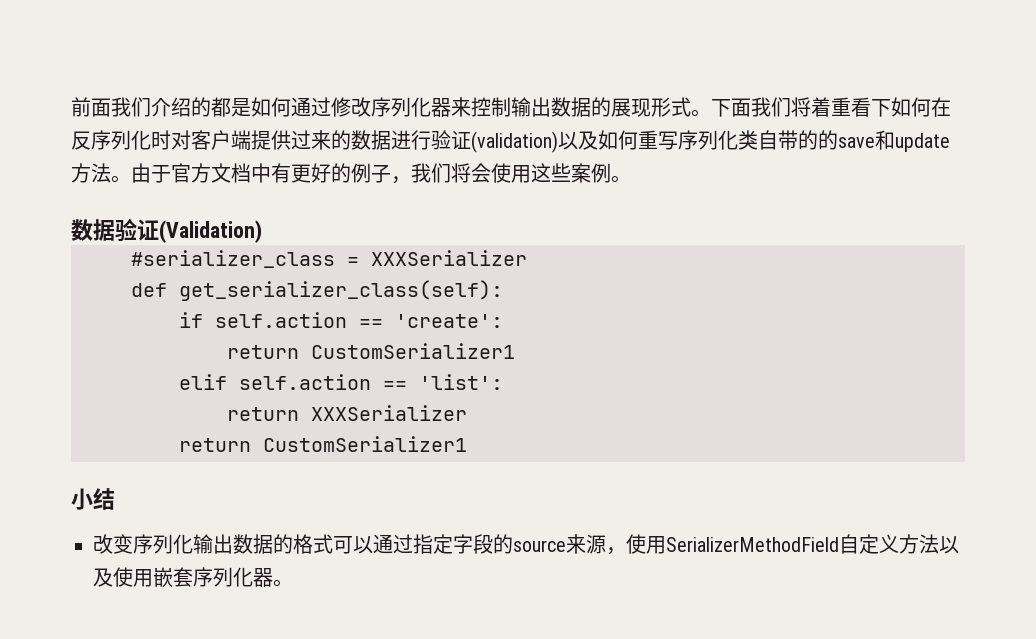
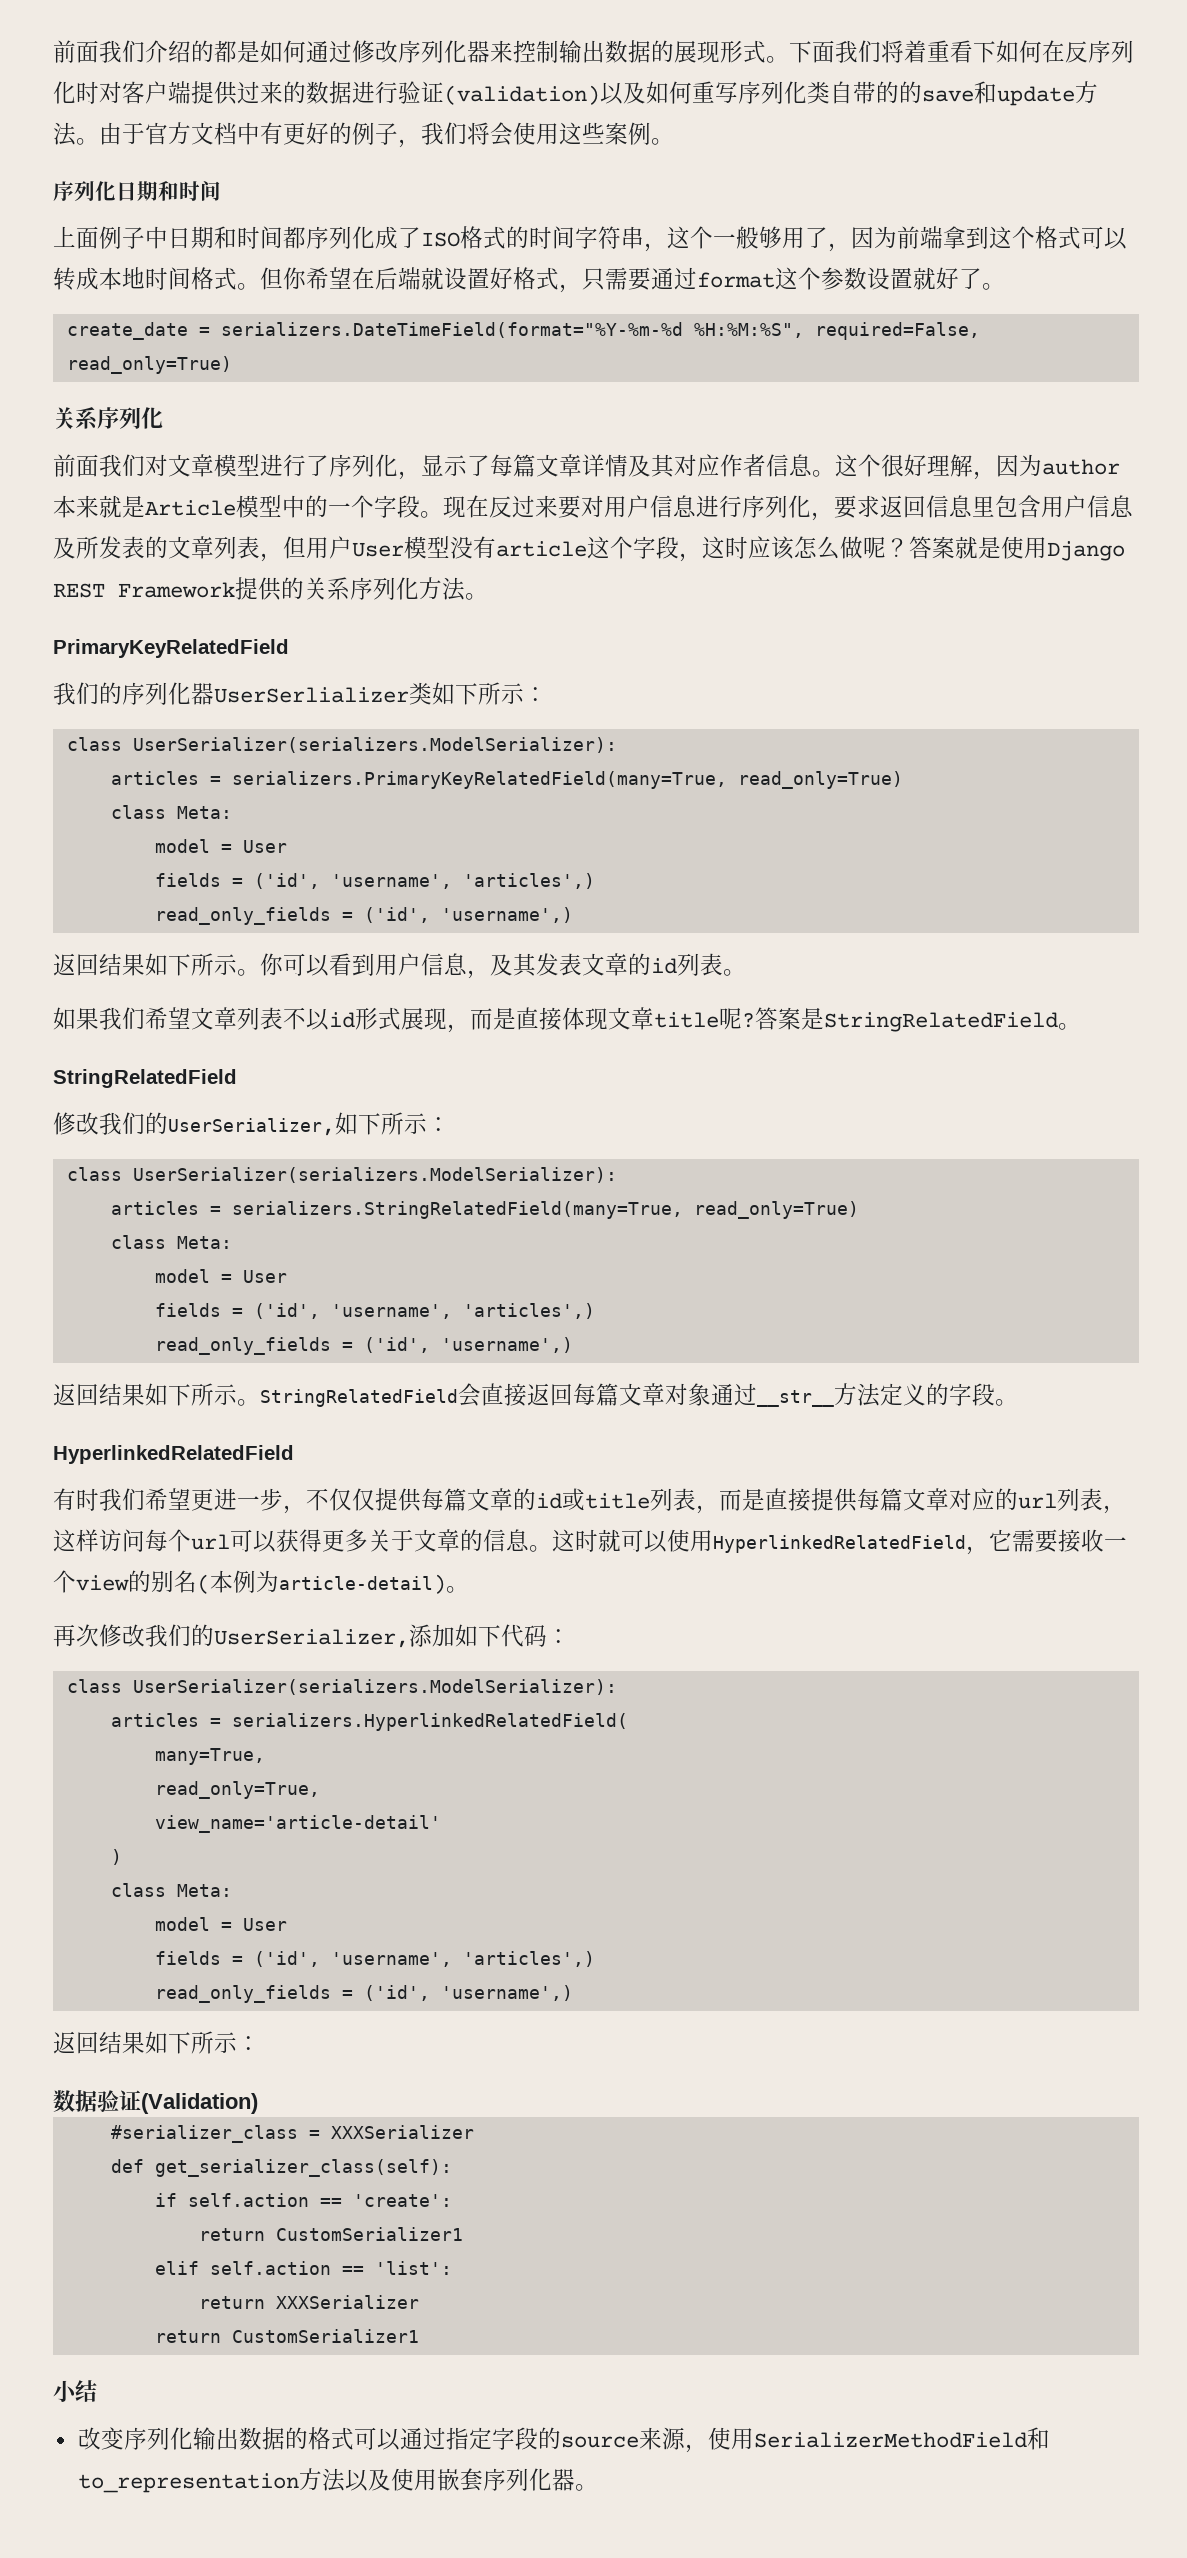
+ 序列化日期和时间
+ 上面例子中日期和时间都序列化成了ISO格式的时间字符串，这个一般够用了，因为前端拿到这个格式可以转成本地时间格式。但你希望在后端就设置好格式，只需要通过format这个参数设置就好了。
+ create_date = serializers.DateTimeField(format="%Y-%m-%d %H:%M:%S", required=False, read_only=True)
+ 关系序列化
+ 前面我们对文章模型进行了序列化，显示了每篇文章详情及其对应作者信息。这个很好理解，因为author本来就是Article模型中的一个字段。现在反过来要对用户信息进行序列化，要求返回信息里包含用户信息及所发表的文章列表，但用户User模型没有article这个字段，这时应该怎么做呢？答案就是使用Django REST Framework提供的关系序列化方法。
+ PrimaryKeyRelatedField
+ 我们的序列化器UserSerlializer类如下所示：
+ class UserSerializer(serializers.ModelSerializer):
+ articles = serializers.PrimaryKeyRelatedField(many=True, read_only=True)
+ class Meta:
+ model = User
+ fields = ('id', 'username', 'articles',)
+ read_only_fields = ('id', 'username',)
+ 返回结果如下所示。你可以看到用户信息，及其发表文章的id列表。
+ 如果我们希望文章列表不以id形式展现，而是直接体现文章title呢?答案是StringRelatedField。
+ StringRelatedField
+ 修改我们的UserSerializer,如下所示：
+ class UserSerializer(serializers.ModelSerializer):
+ articles = serializers.StringRelatedField(many=True, read_only=True)
+ class Meta:
+ model = User
+ fields = ('id', 'username', 'articles',)
+ read_only_fields = ('id', 'username',)
+ 返回结果如下所示。StringRelatedField会直接返回每篇文章对象通过__str__方法定义的字段。
+ HyperlinkedRelatedField
+ 有时我们希望更进一步，不仅仅提供每篇文章的id或title列表，而是直接提供每篇文章对应的url列表，这样访问每个url可以获得更多关于文章的信息。这时就可以使用HyperlinkedRelatedField，它需要接收一个view的别名(本例为article-detail)。
+ 再次修改我们的UserSerializer,添加如下代码：
+ class UserSerializer(serializers.ModelSerializer):
+ articles = serializers.HyperlinkedRelatedField(
+ many=True,
+ read_only=True,
+ view_name='article-detail'
+ )
+ class Meta:
+ model = User
+ fields = ('id', 'username', 'articles',)
+ read_only_fields = ('id', 'username',)
+ 返回结果如下所示：
- 改变序列化输出数据的格式可以通过指定字段的source来源，使用SerializerMethodField自定义方法以及使用嵌套序列化器。
+ 改变序列化输出数据的格式可以通过指定字段的source来源，使用SerializerMethodField和to_representation方法以及使用嵌套序列化器。

